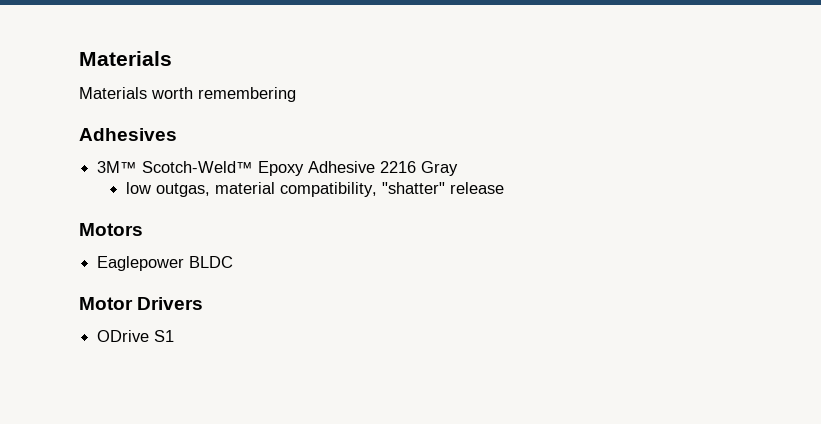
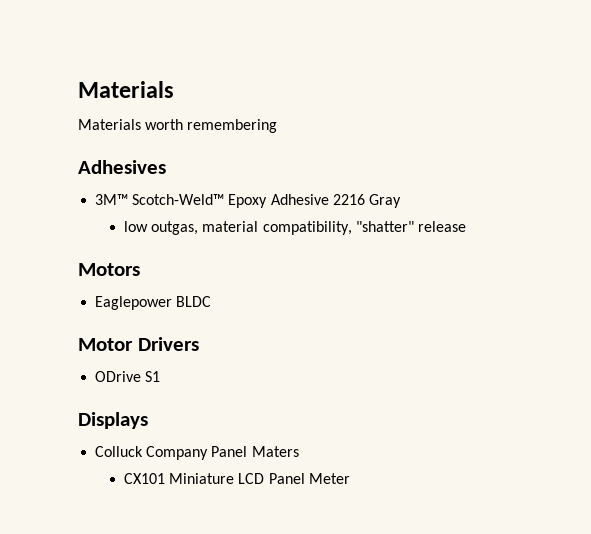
+ Displays
+ Colluck Company Panel Maters
+ CX101 Miniature LCD Panel Meter

